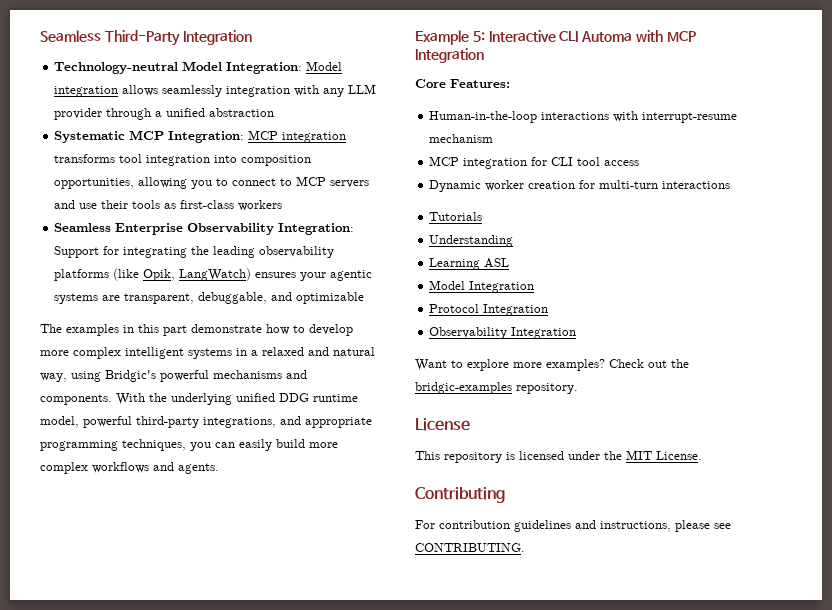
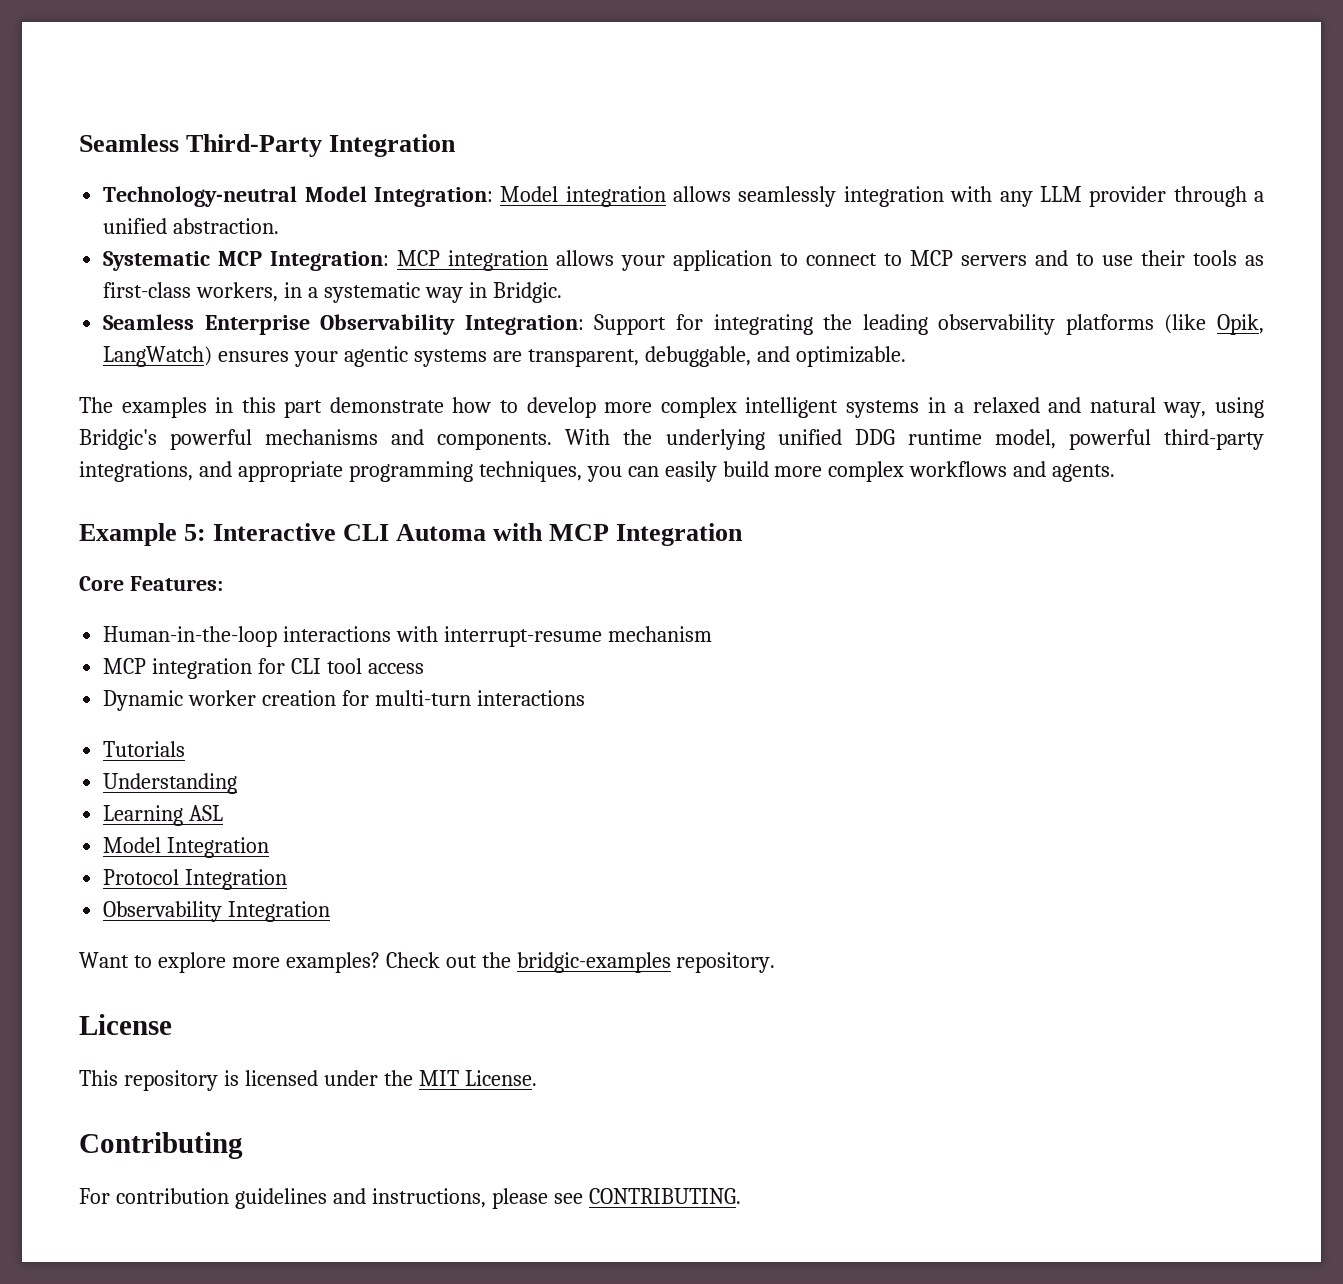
- Technology-neutral Model Integration: Model integration allows seamlessly integration with any LLM provider through a unified abstraction
+ Technology-neutral Model Integration: Model integration allows seamlessly integration with any LLM provider through a unified abstraction.
- Systematic MCP Integration: MCP integration transforms tool integration into composition opportunities, allowing you to connect to MCP servers and use their tools as first-class workers
+ Systematic MCP Integration: MCP integration allows your application to connect to MCP servers and to use their tools as first-class workers, in a systematic way in Bridgic.
- Seamless Enterprise Observability Integration: Support for integrating the leading observability platforms (like Opik, LangWatch) ensures your agentic systems are transparent, debuggable, and optimizable
+ Seamless Enterprise Observability Integration: Support for integrating the leading observability platforms (like Opik, LangWatch) ensures your agentic systems are transparent, debuggable, and optimizable.

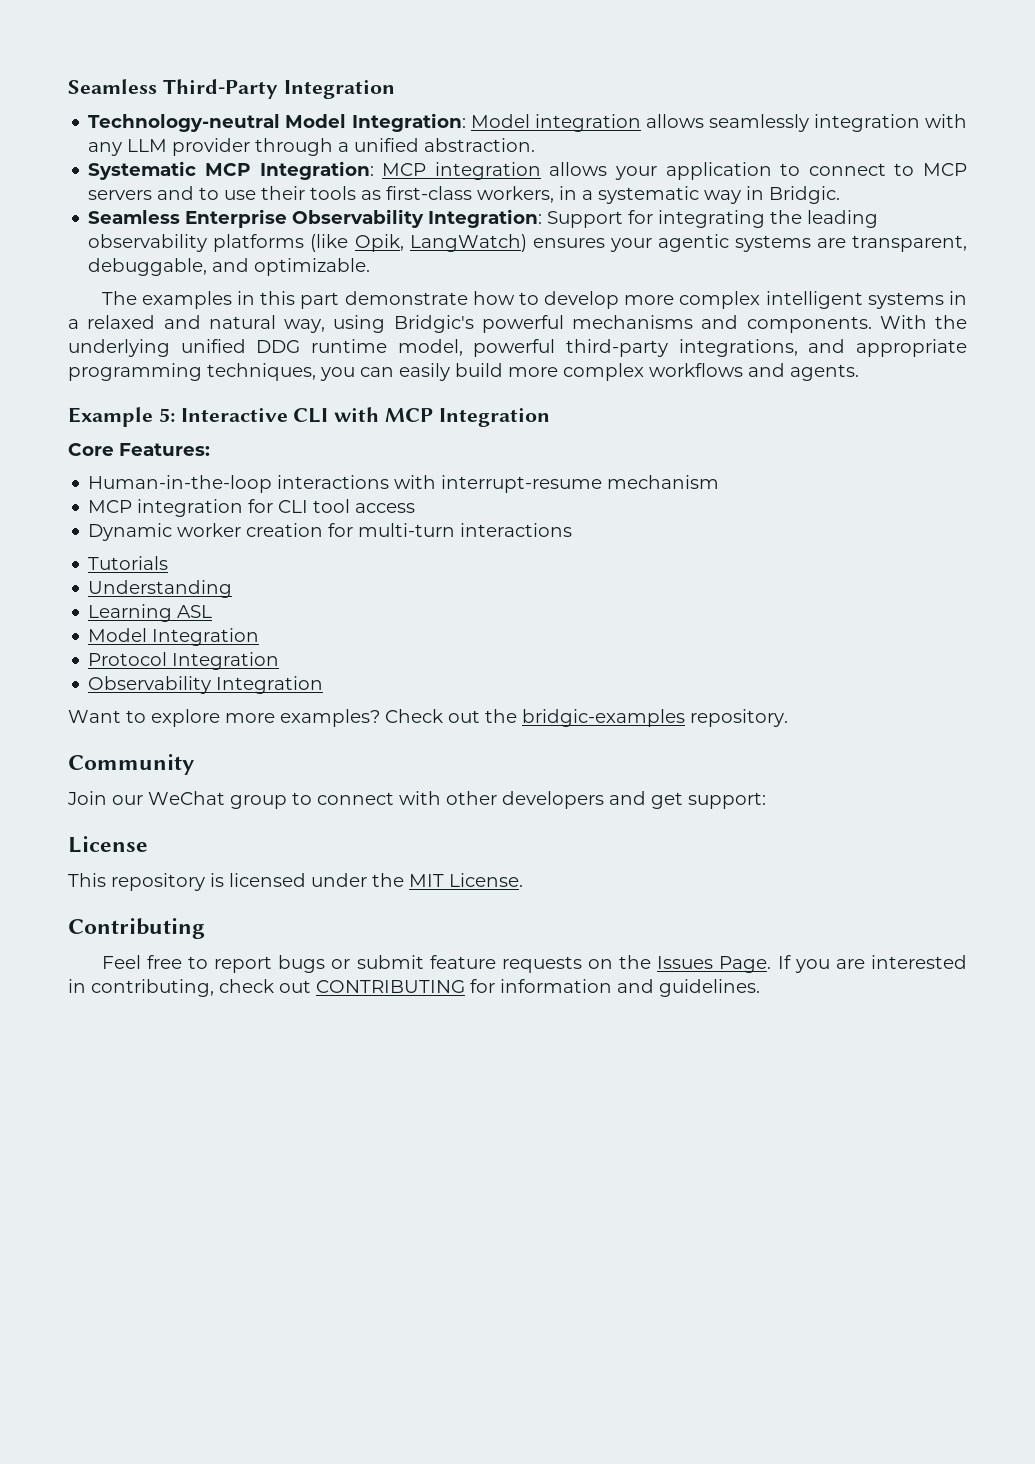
- Example 5: Interactive CLI Automa with MCP Integration
+ Example 5: Interactive CLI with MCP Integration
+ Community
+ Join our WeChat group to connect with other developers and get support:
- For contribution guidelines and instructions, please see CONTRIBUTING.
+ Feel free to report bugs or submit feature requests on the Issues Page. If you are interested in contributing, check out CONTRIBUTING for information and guidelines.

